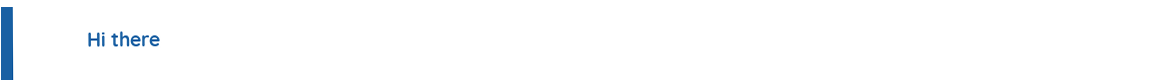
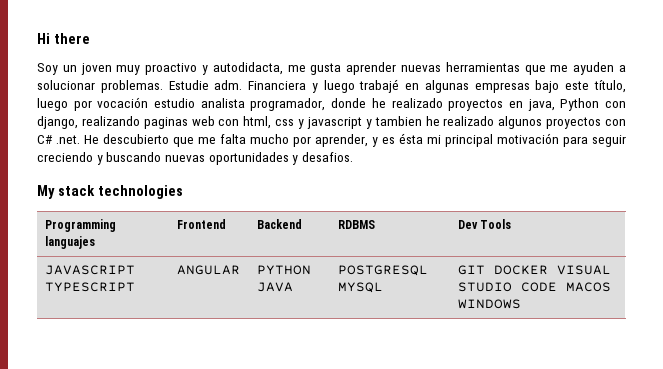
+ Soy un joven muy proactivo y autodidacta, me gusta aprender nuevas herramientas que me ayuden a solucionar problemas. Estudie adm. Financiera y luego trabajé en algunas empresas bajo este título, luego por vocación estudio analista programador, donde he realizado proyectos en java, Python con django, realizando paginas web con html, css y javascript y tambien he realizado algunos proyectos con C# .net. He descubierto que me falta mucho por aprender, y es ésta mi principal motivación para seguir creciendo y buscando nuevas oportunidades y desafios.
+ My stack technologies
+ Programming languajes | Frontend | Backend | RDBMS | Dev Tools
+ JAVASCRIPT TYPESCRIPT | ANGULAR | PYTHON JAVA | POSTGRESQL MYSQL | GIT DOCKER VISUAL STUDIO CODE MACOS WINDOWS

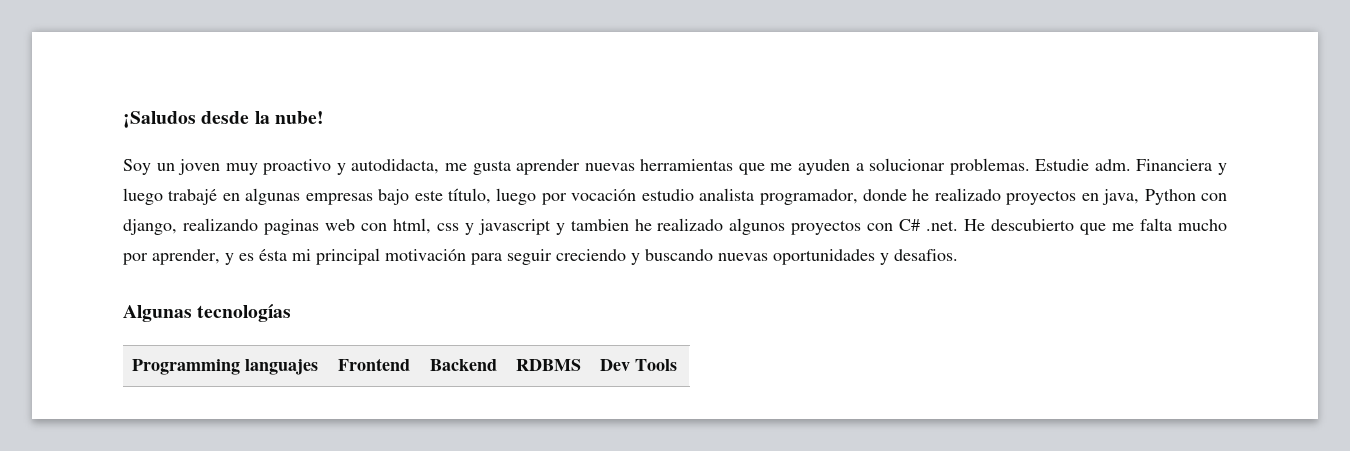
- Hi there
+ ¡Saludos desde la nube!
- My stack technologies
+ Algunas tecnologías
- JAVASCRIPT TYPESCRIPT | ANGULAR | PYTHON JAVA | POSTGRESQL MYSQL | GIT DOCKER VISUAL STUDIO CODE MACOS WINDOWS

